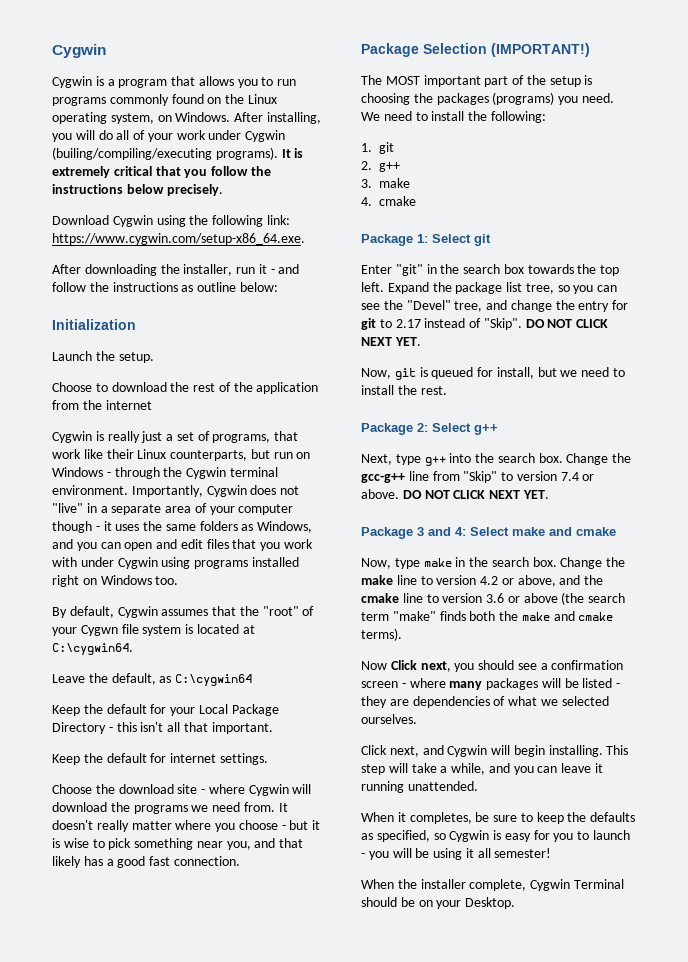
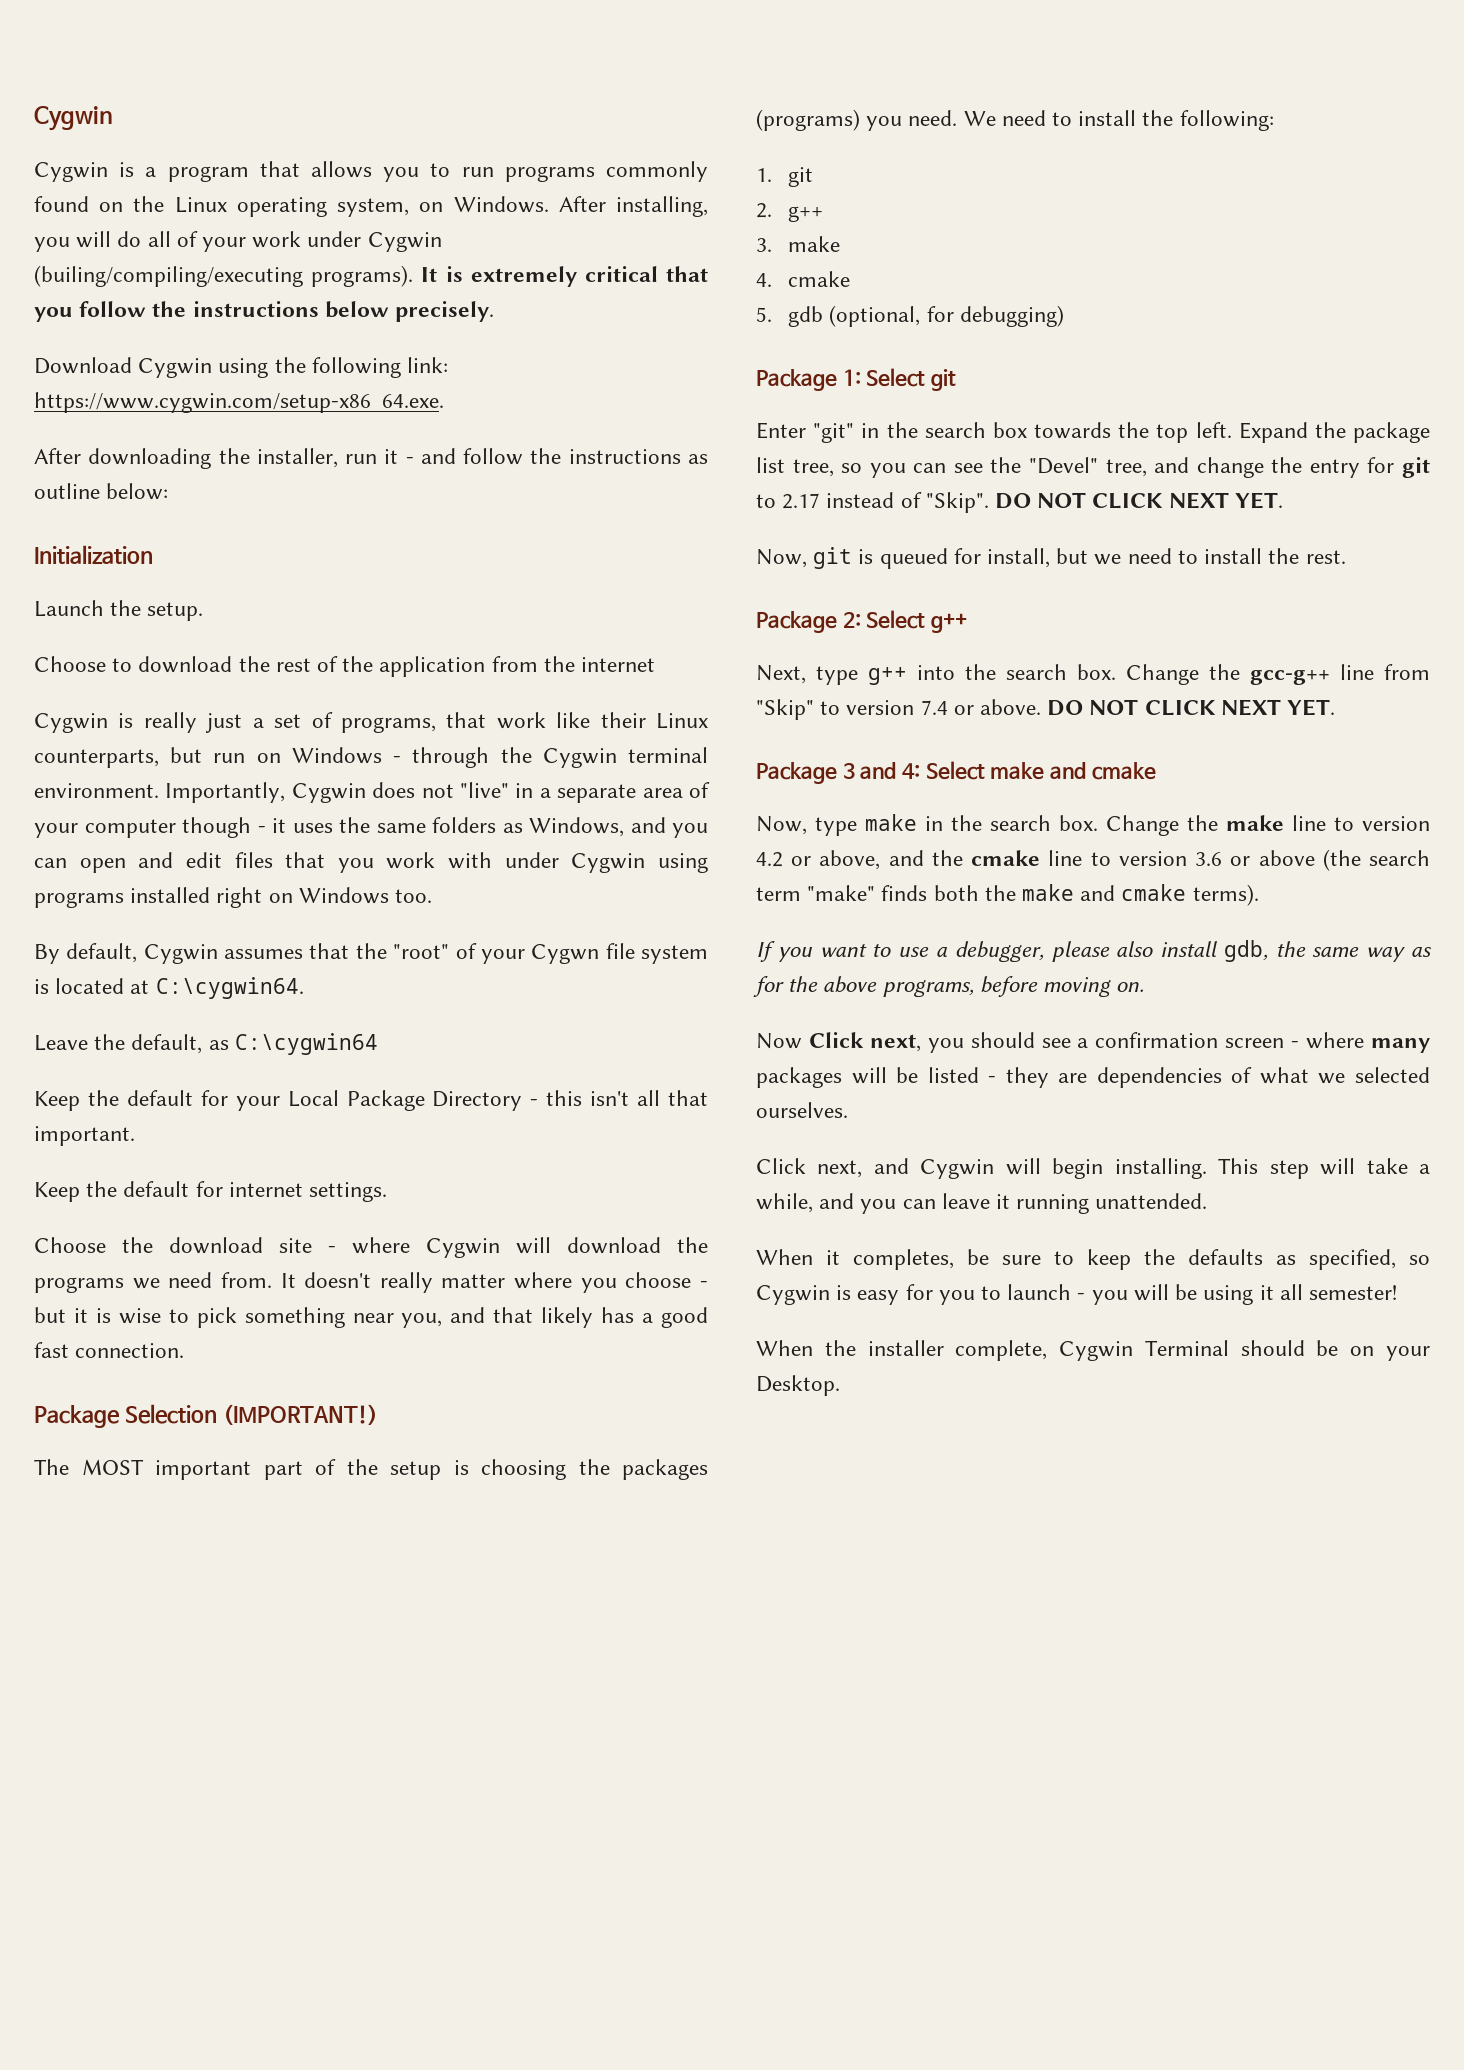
+ 5. gdb (optional, for debugging)
+ If you want to use a debugger, please also install gdb, the same way as for the above programs, before moving on.

